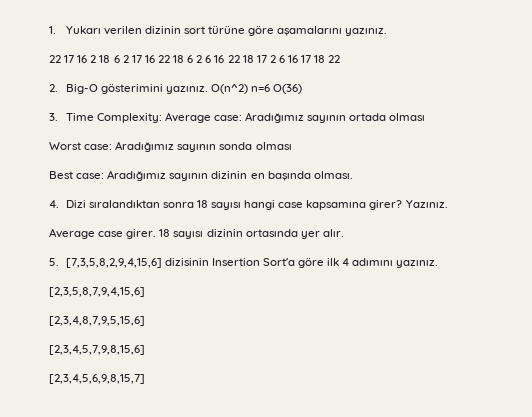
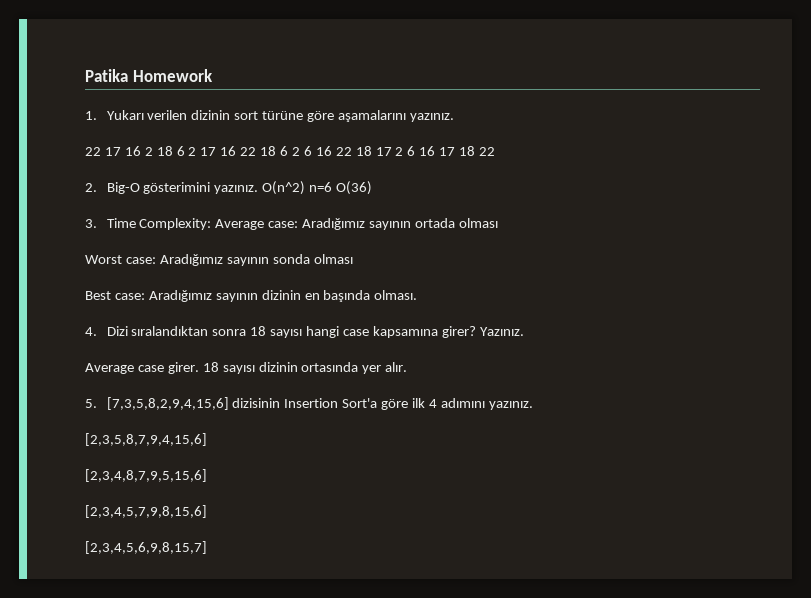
+ Patika Homework

